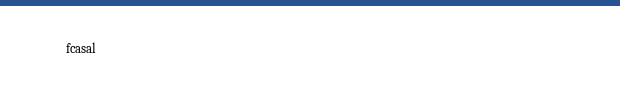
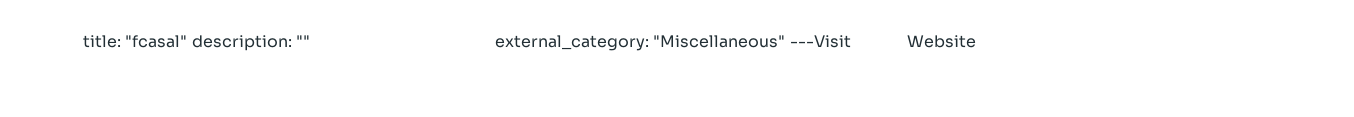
- fcasal
+ title: "fcasal" description: "" external_category: "Miscellaneous" ---Visit Website

